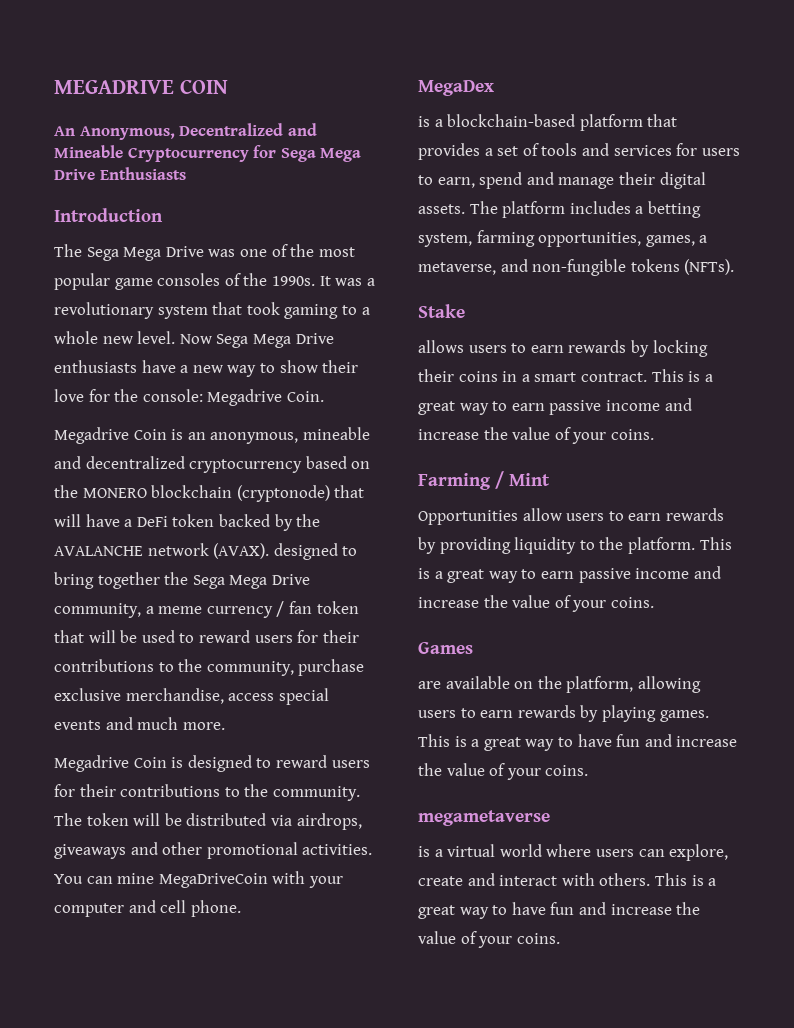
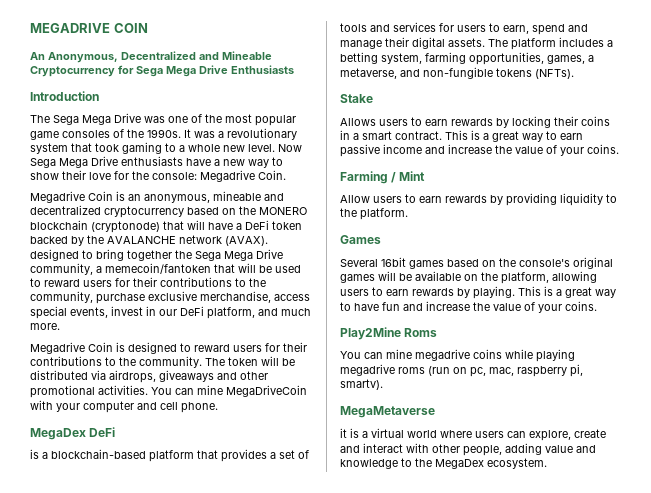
- Megadrive Coin is an anonymous, mineable and decentralized cryptocurrency based on the MONERO blockchain (cryptonode) that will have a DeFi token backed by the AVALANCHE network (AVAX). designed to bring together the Sega Mega Drive community, a meme currency / fan token that will be used to reward users for their contributions to the community, purchase exclusive merchandise, access special events and much more.
+ Megadrive Coin is an anonymous, mineable and decentralized cryptocurrency based on the MONERO blockchain (cryptonode) that will have a DeFi token backed by the AVALANCHE network (AVAX). designed to bring together the Sega Mega Drive community, a memecoin/fantoken that will be used to reward users for their contributions to the community, purchase exclusive merchandise, access special events, invest in our DeFi platform, and much more.
- MegaDex
+ MegaDex DeFi
- allows users to earn rewards by locking their coins in a smart contract.
+ Allows users to earn rewards by locking their coins in a smart contract.
- Opportunities allow users to earn rewards by providing liquidity to the platform. This is a great way to earn passive income and increase the value of your coins.
+ Allow users to earn rewards by providing liquidity to the platform.
  Games
- are available on the platform, allowing users to earn rewards by playing games.
+ Several 16bit games based on the console's original games will be available on the platform, allowing users to earn rewards by playing.
- megametaverse
- is a virtual world where users can explore, create and interact with others. This is a great way to have fun and increase the value of your coins.
+ Play2Mine Roms
+ You can mine megadrive coins while playing megadrive roms (run on pc, mac, raspberry pi, smartv).
+ MegaMetaverse
+ it is a virtual world where users can explore, create and interact with other people, adding value and knowledge to the MegaDex ecosystem.

